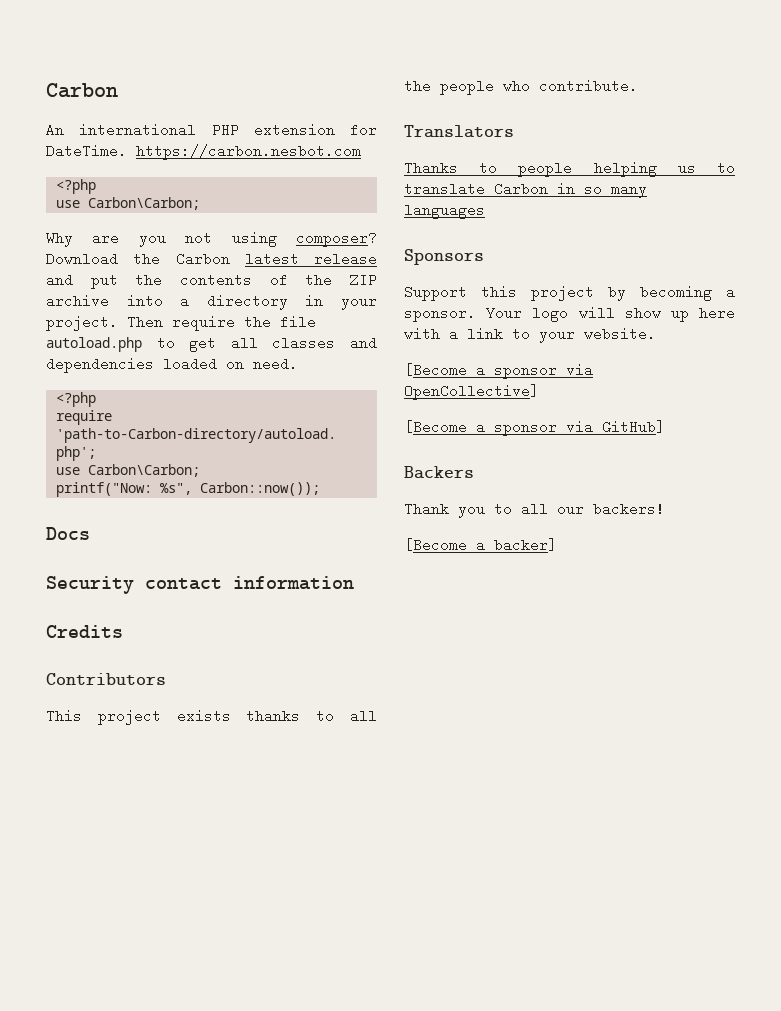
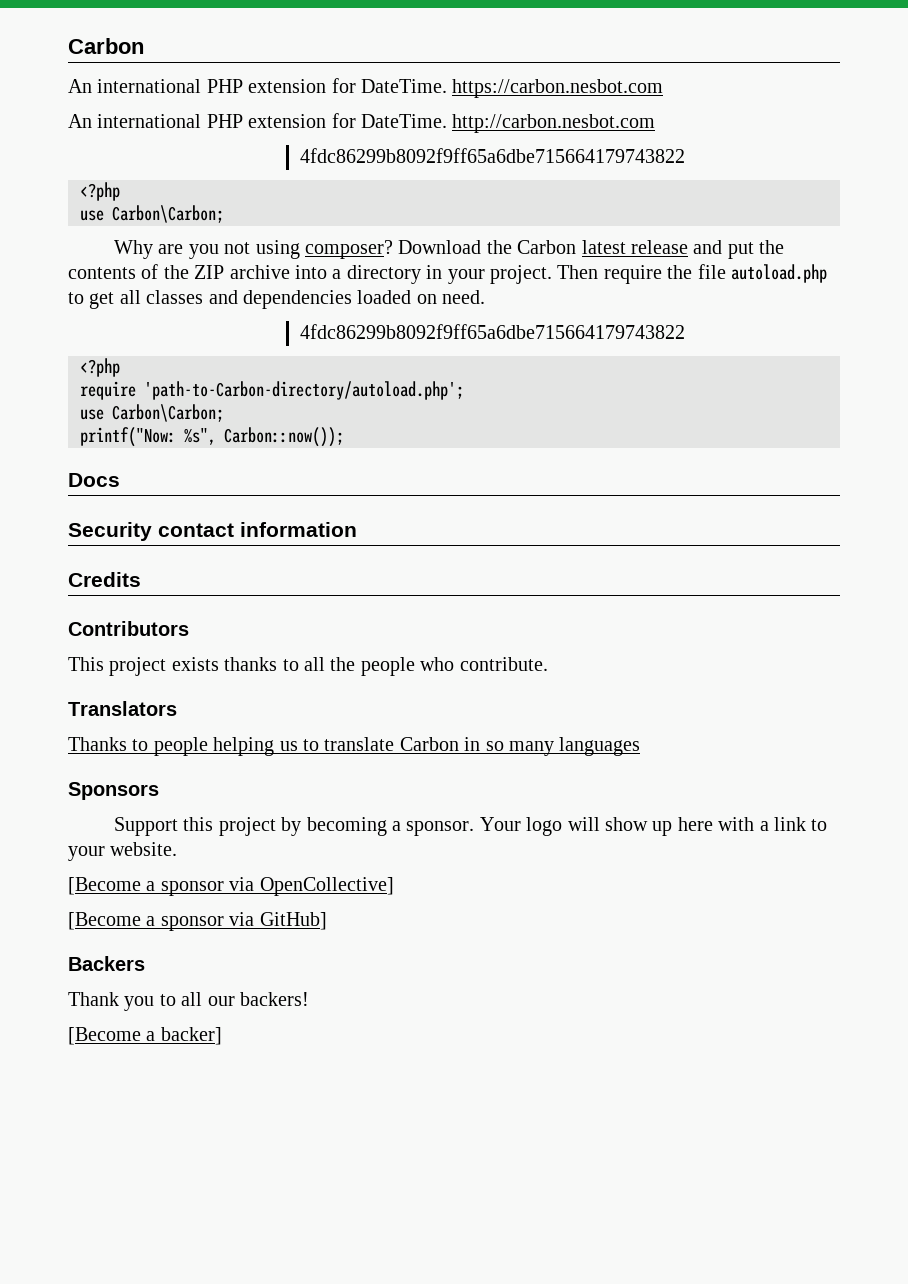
+ An international PHP extension for DateTime. http://carbon.nesbot.com
+ 4fdc86299b8092f9ff65a6dbe715664179743822
  Then require the file autoload.php to get all classes and dependencies loaded on need.
+ 4fdc86299b8092f9ff65a6dbe715664179743822

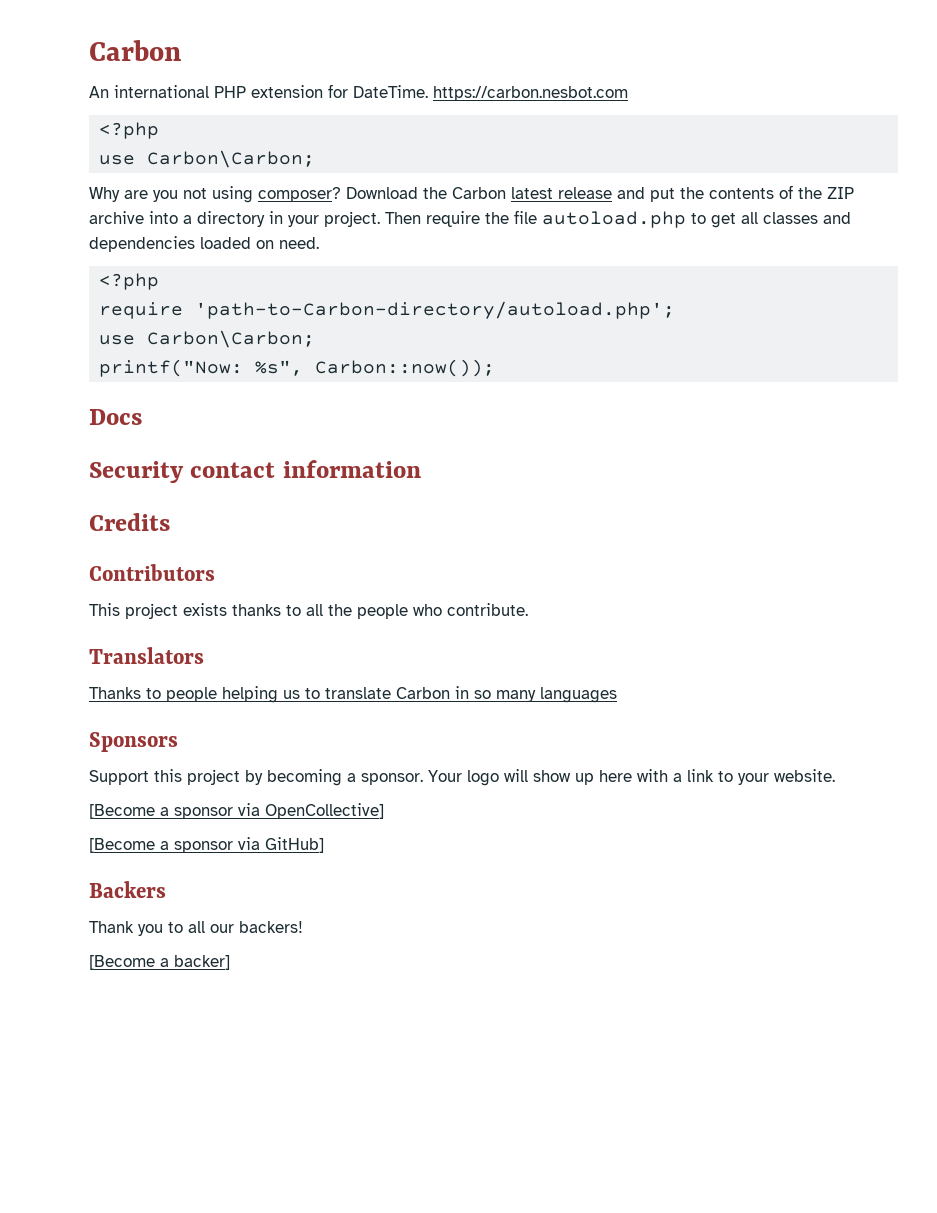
- An international PHP extension for DateTime. http://carbon.nesbot.com
- 4fdc86299b8092f9ff65a6dbe715664179743822
  Then require the file autoload.php to get all classes and dependencies loaded on need.
- 4fdc86299b8092f9ff65a6dbe715664179743822

